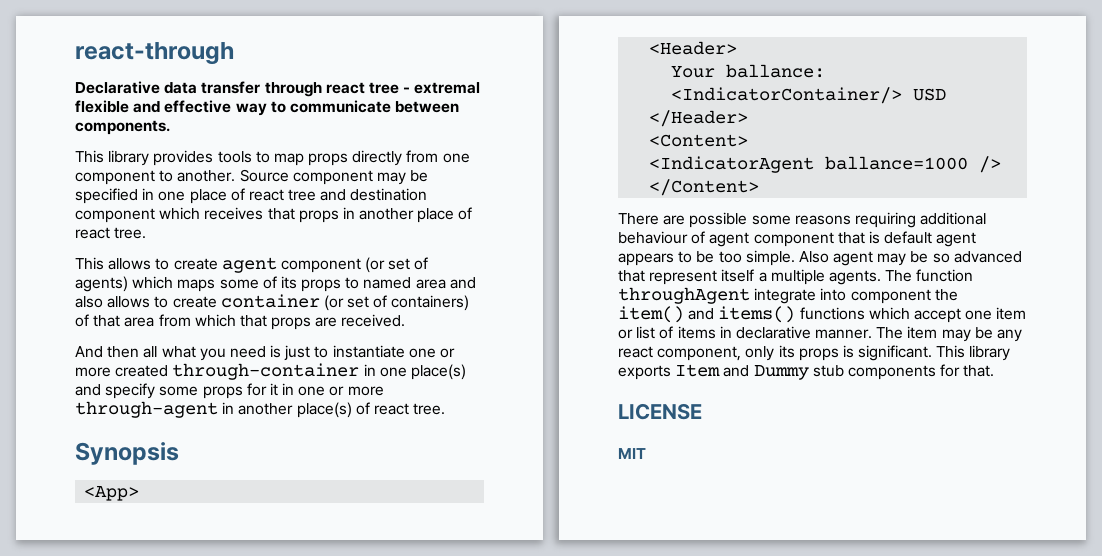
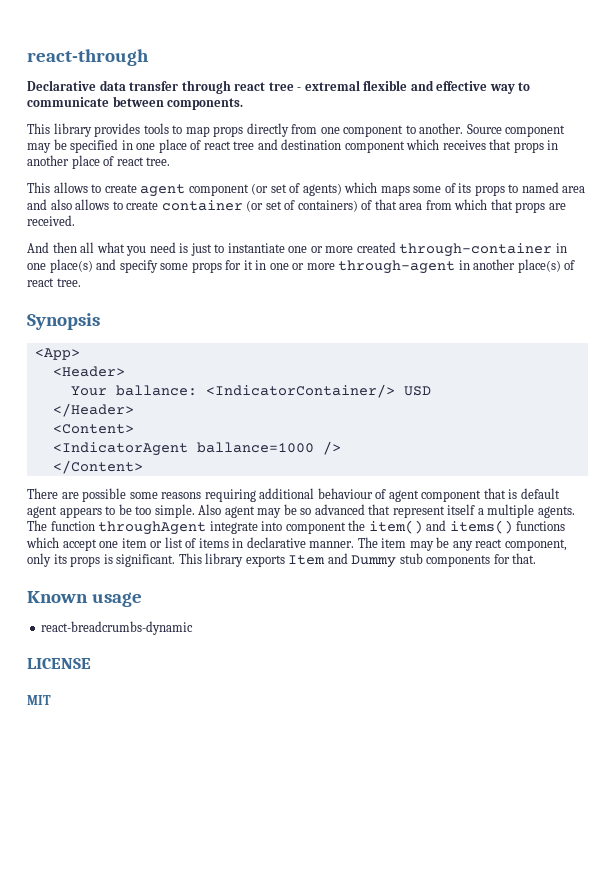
+ Known usage
+ react-breadcrumbs-dynamic

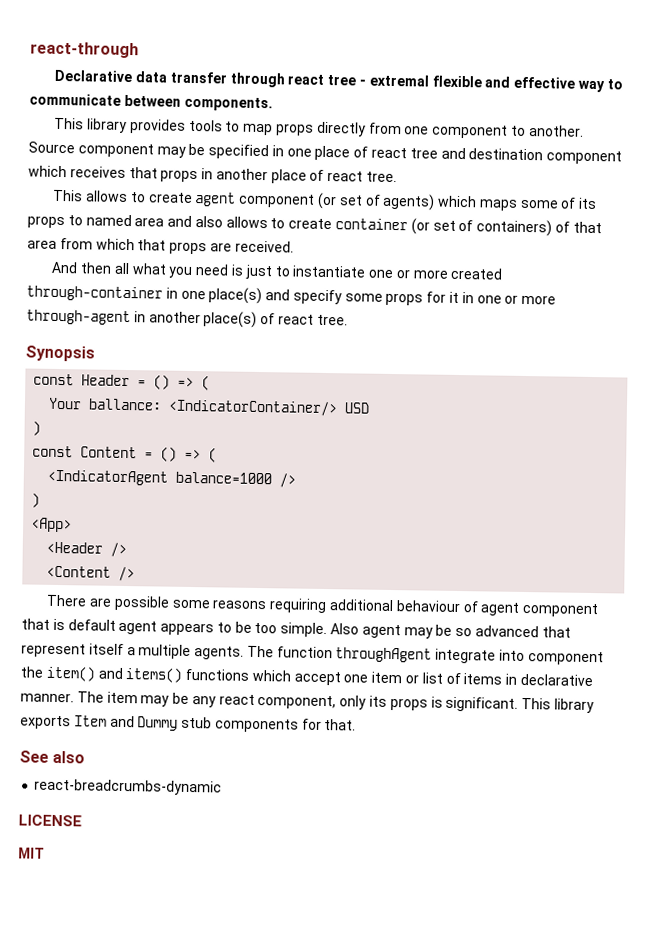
- <App>
- <Header>
+ const Header = () => (
  Your ballance: <IndicatorContainer/> USD
- </Header>
- <Content>
+ )
+ const Content = () => (
- <IndicatorAgent ballance=1000 />
- </Content>
+ <IndicatorAgent balance=1000 />
+ )
+ <App>
+ <Header />
+ <Content />
- Known usage
+ See also

